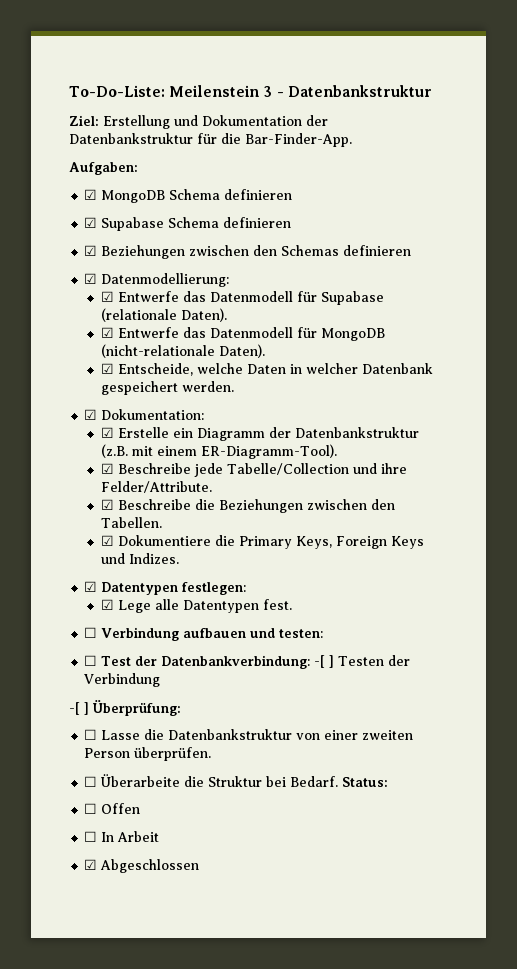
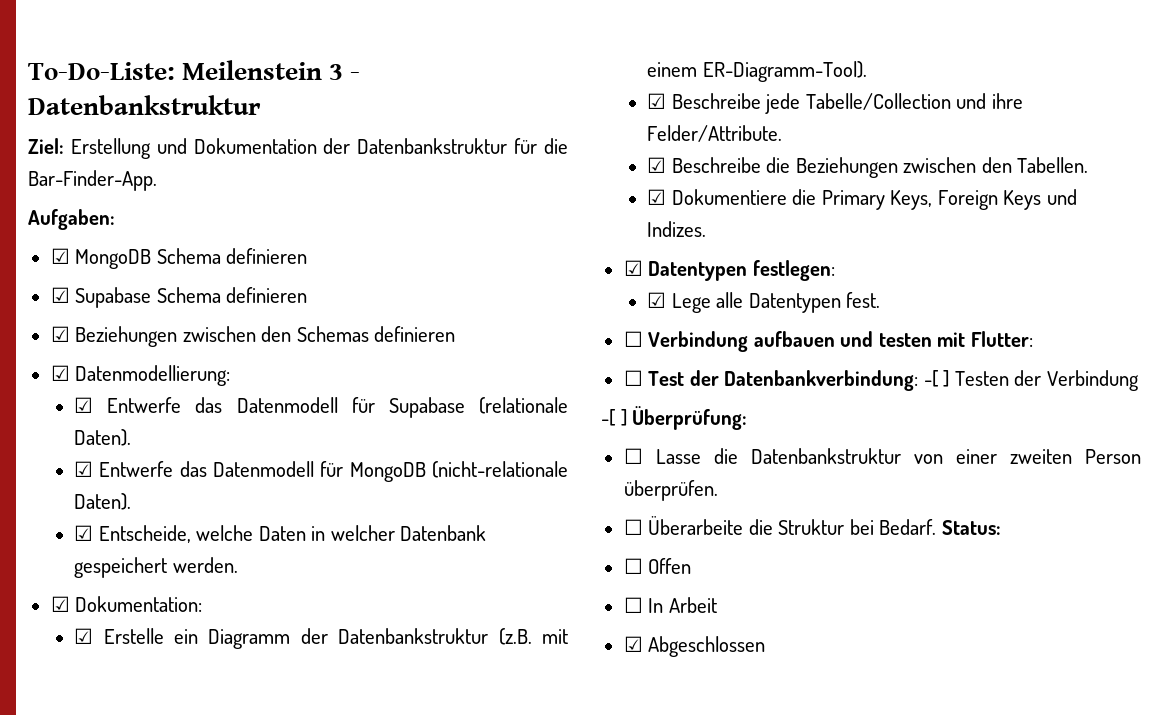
- ☐ Verbindung aufbauen und testen:
+ ☐ Verbindung aufbauen und testen mit Flutter:

